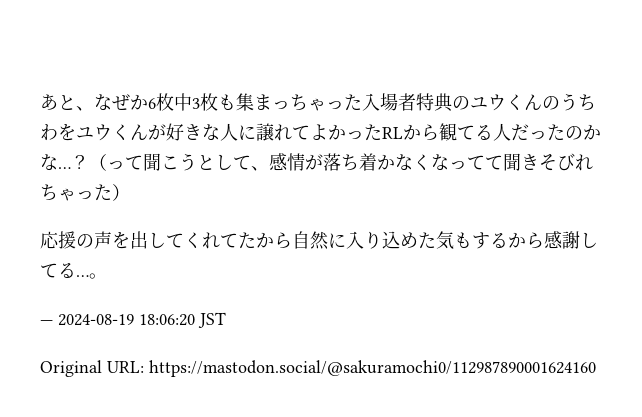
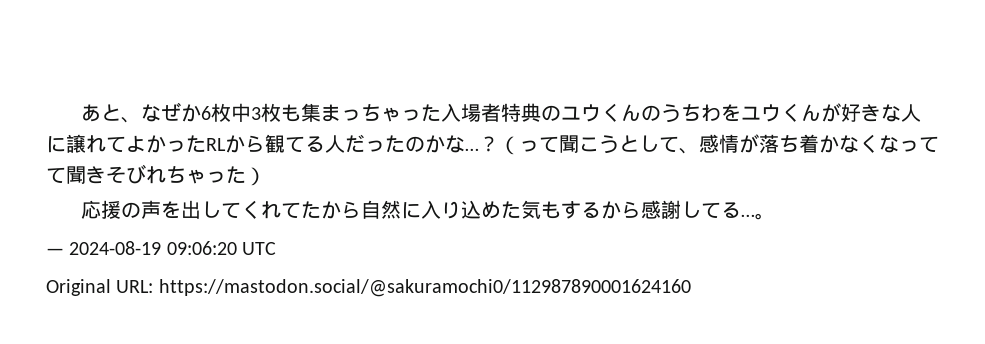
- — 2024-08-19 18:06:20 JST
+ — 2024-08-19 09:06:20 UTC

